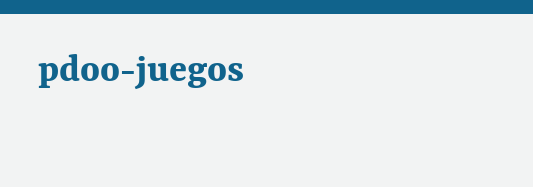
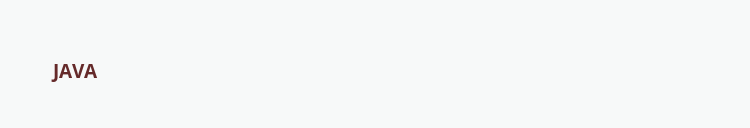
- pdoo-juegos
+ JAVA

